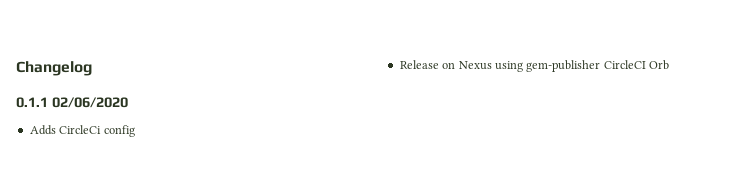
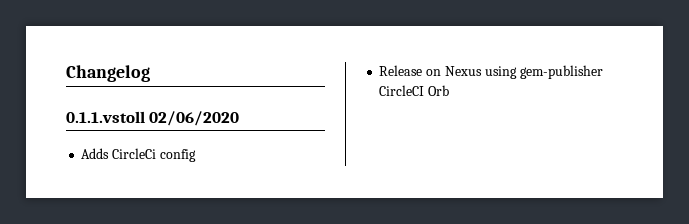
- 0.1.1 02/06/2020
+ 0.1.1.vstoll 02/06/2020

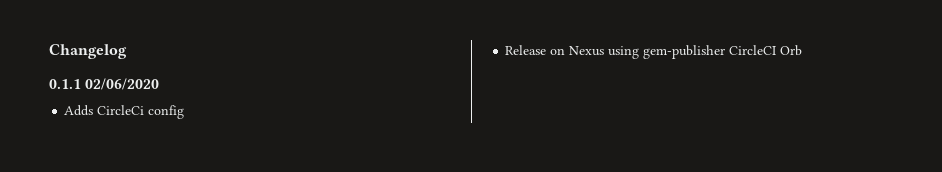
- 0.1.1.vstoll 02/06/2020
+ 0.1.1 02/06/2020

